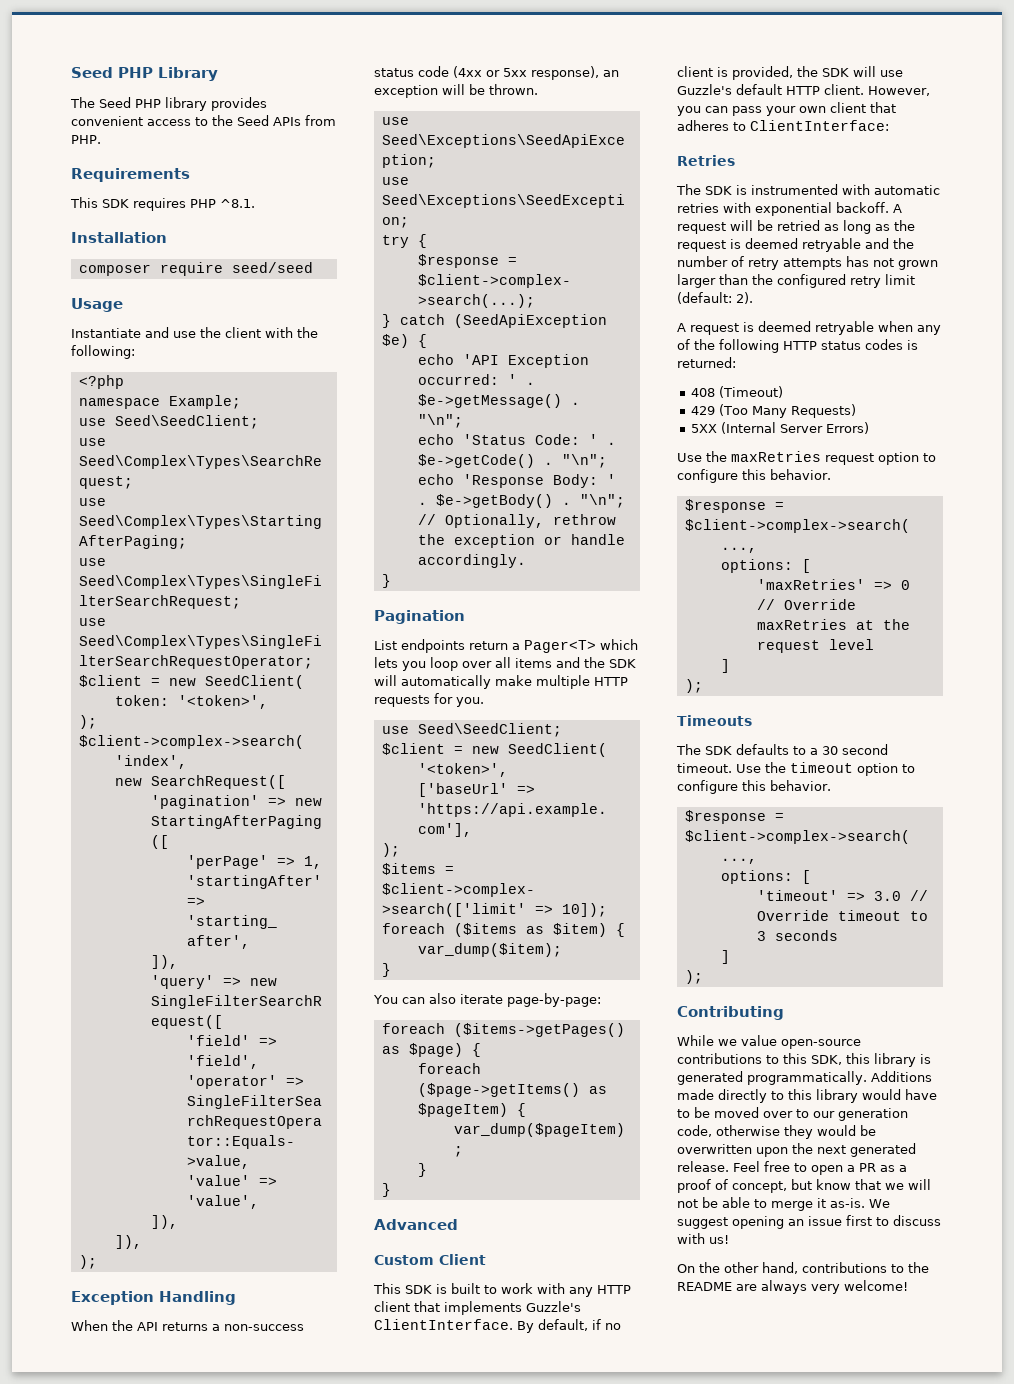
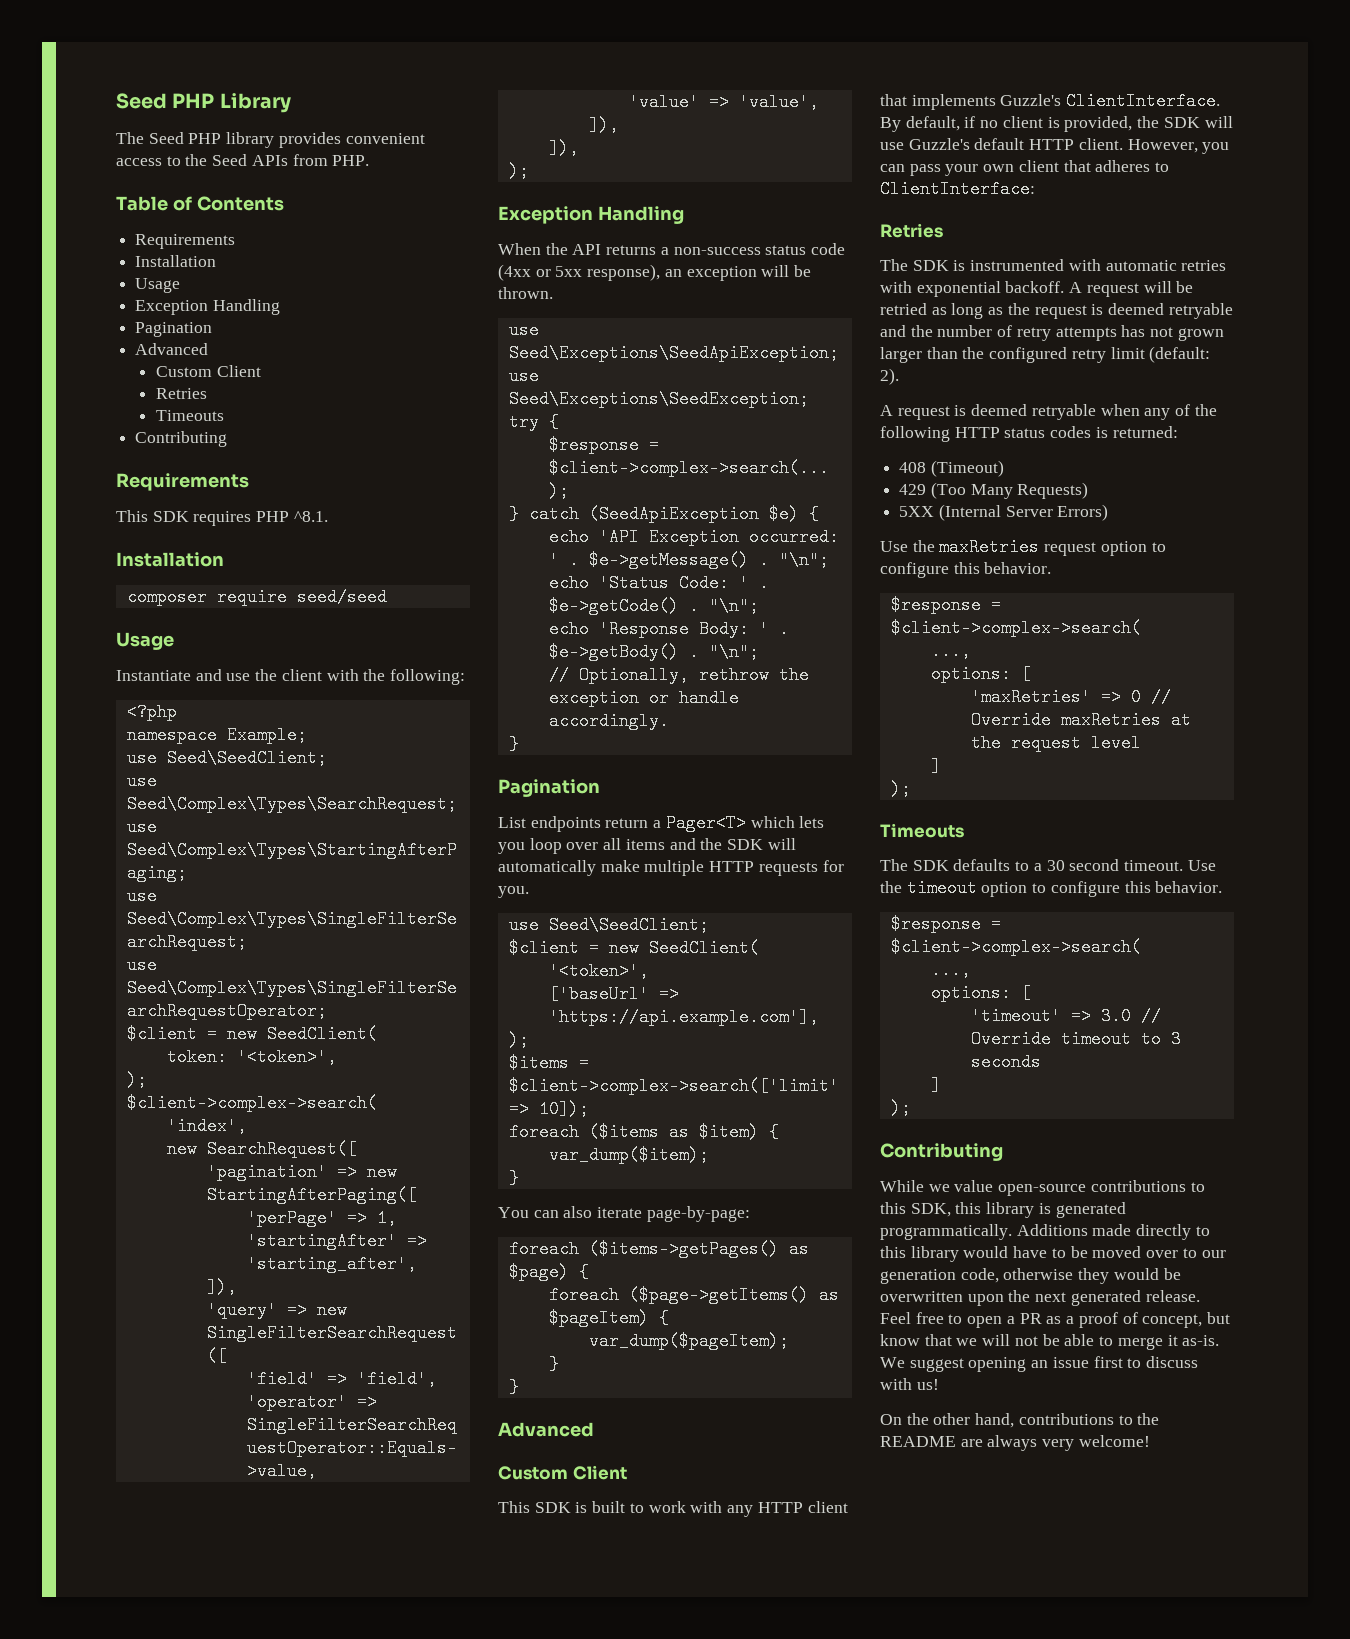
+ Table of Contents
+ Requirements
+ Installation
+ Usage
+ Exception Handling
+ Pagination
+ Advanced
+ Custom Client
+ Retries
+ Timeouts
+ Contributing

